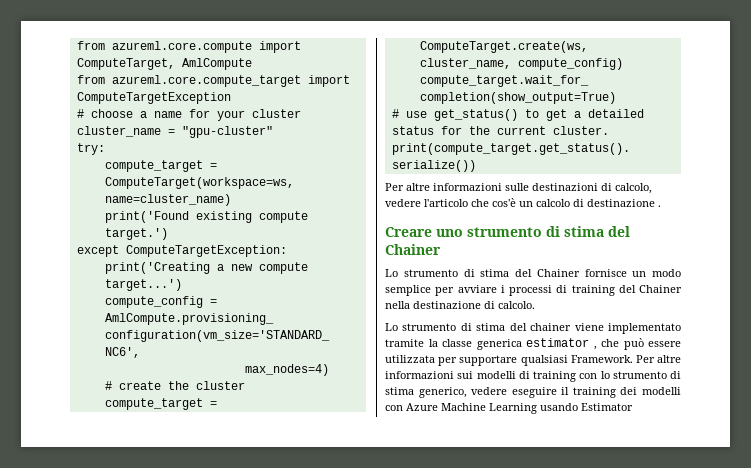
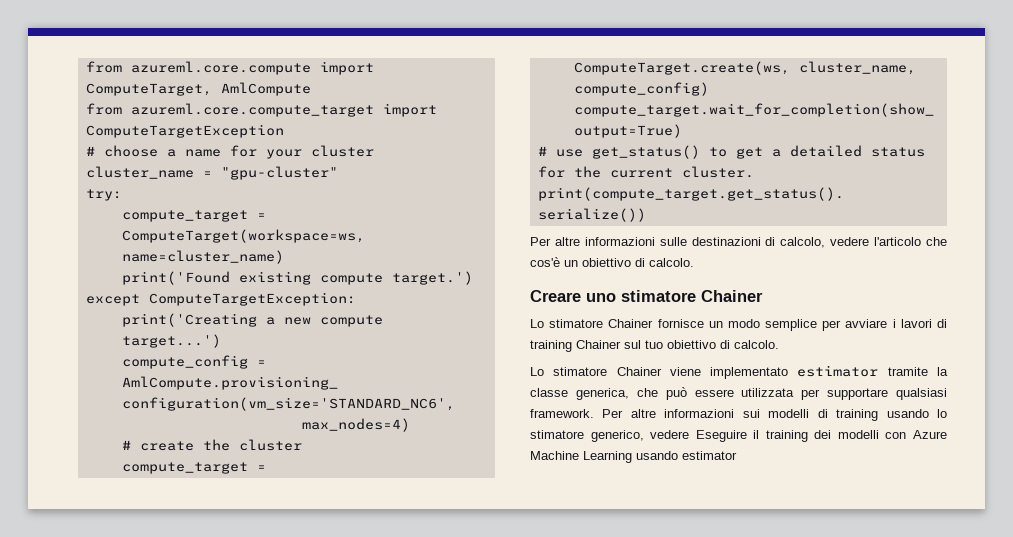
- Per altre informazioni sulle destinazioni di calcolo, vedere l'articolo che cos'è un calcolo di destinazione .
- Creare uno strumento di stima del Chainer
- Lo strumento di stima del Chainer fornisce un modo semplice per avviare i processi di training del Chainer nella destinazione di calcolo.
+ Per altre informazioni sulle destinazioni di calcolo, vedere l'articolo che cos'è un obiettivo di calcolo.
+ Creare uno stimatore Chainer
+ Lo stimatore Chainer fornisce un modo semplice per avviare i lavori di training Chainer sul tuo obiettivo di calcolo.
- Lo strumento di stima del chainer viene implementato tramite la classe generica estimator , che può essere utilizzata per supportare qualsiasi Framework.
+ Lo stimatore Chainer viene implementato estimator tramite la classe generica, che può essere utilizzata per supportare qualsiasi framework.
- Per altre informazioni sui modelli di training con lo strumento di stima generico, vedere eseguire il training dei modelli con Azure Machine Learning usando Estimator
+ Per altre informazioni sui modelli di training usando lo stimatore generico, vedere Eseguire il training dei modelli con Azure Machine Learning usando estimator

